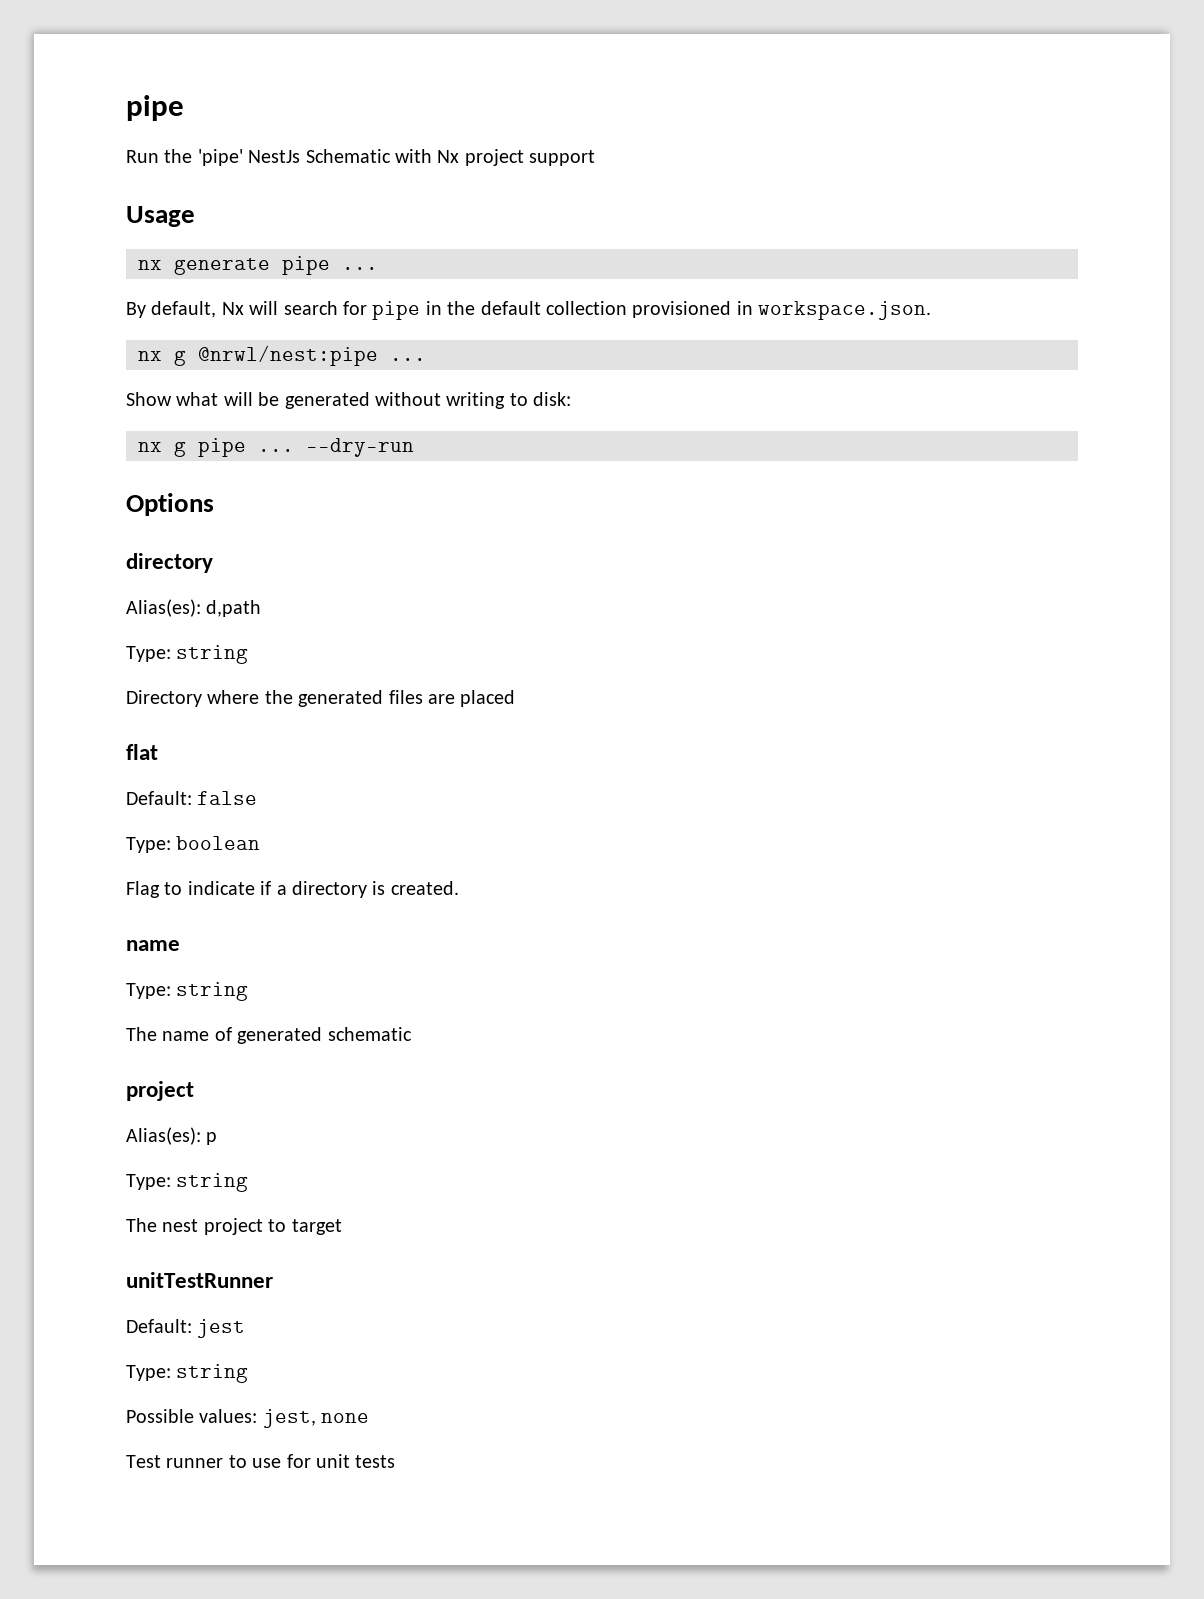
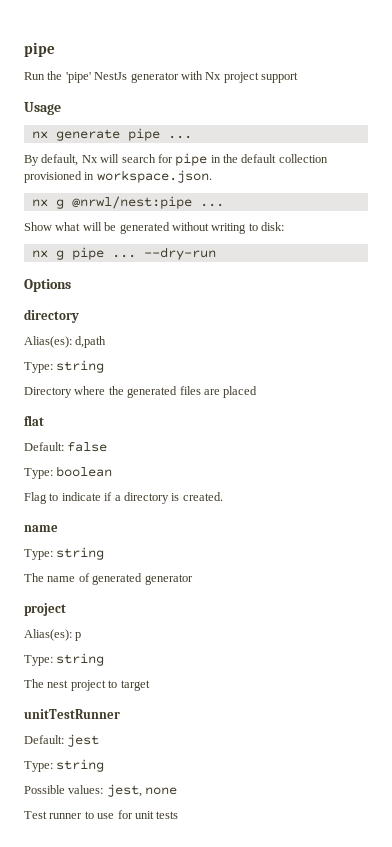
- Run the 'pipe' NestJs Schematic with Nx project support
+ Run the 'pipe' NestJs generator with Nx project support
- The name of generated schematic
+ The name of generated generator

